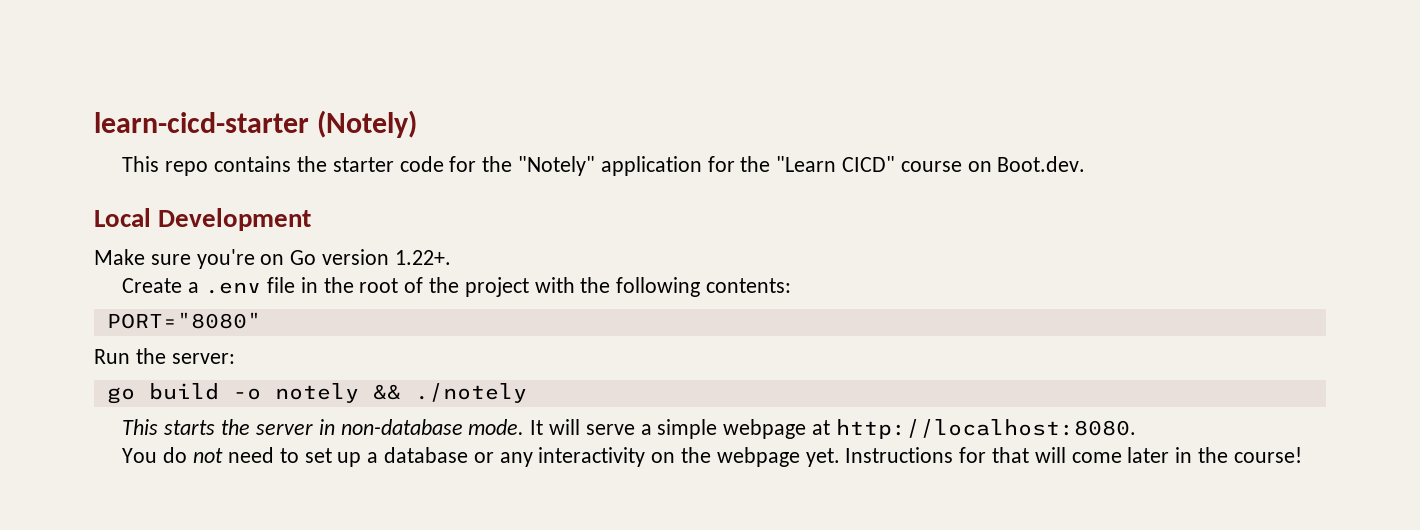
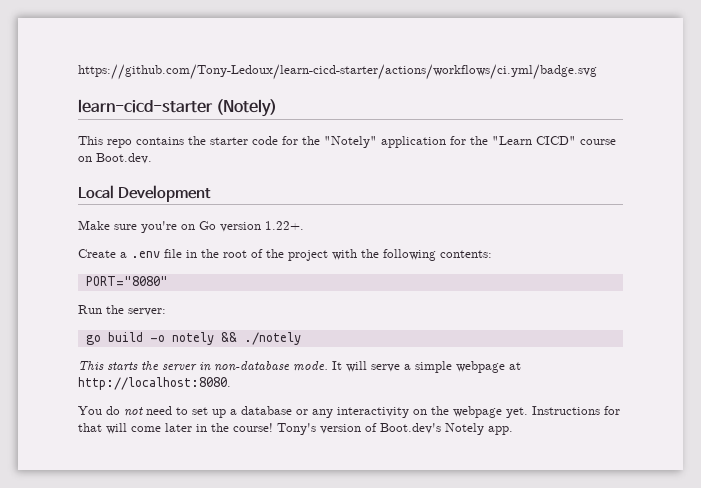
+ https://github.com/Tony-Ledoux/learn-cicd-starter/actions/workflows/ci.yml/badge.svg
+ Tony's version of Boot.dev's Notely app.

